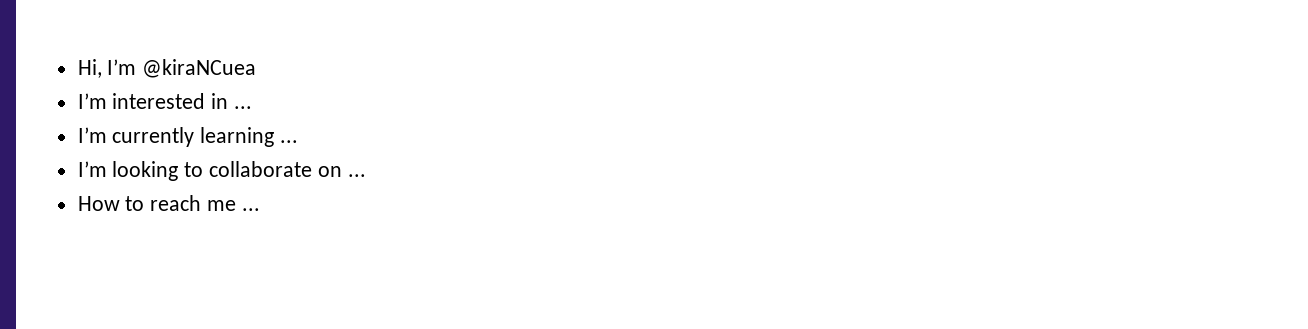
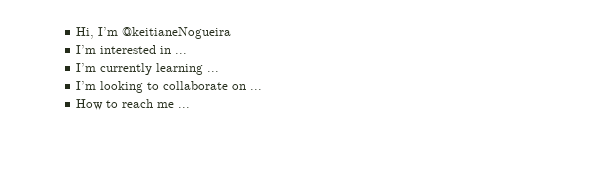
- Hi, I’m @kiraNCuea
+ Hi, I’m @keitianeNogueira

